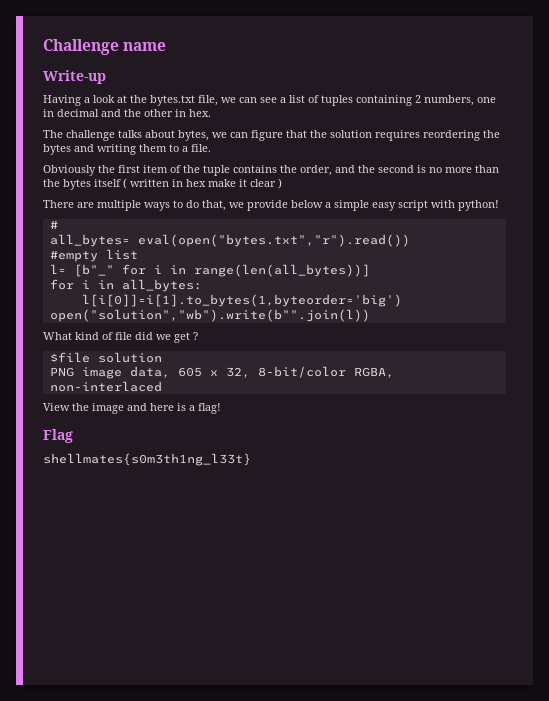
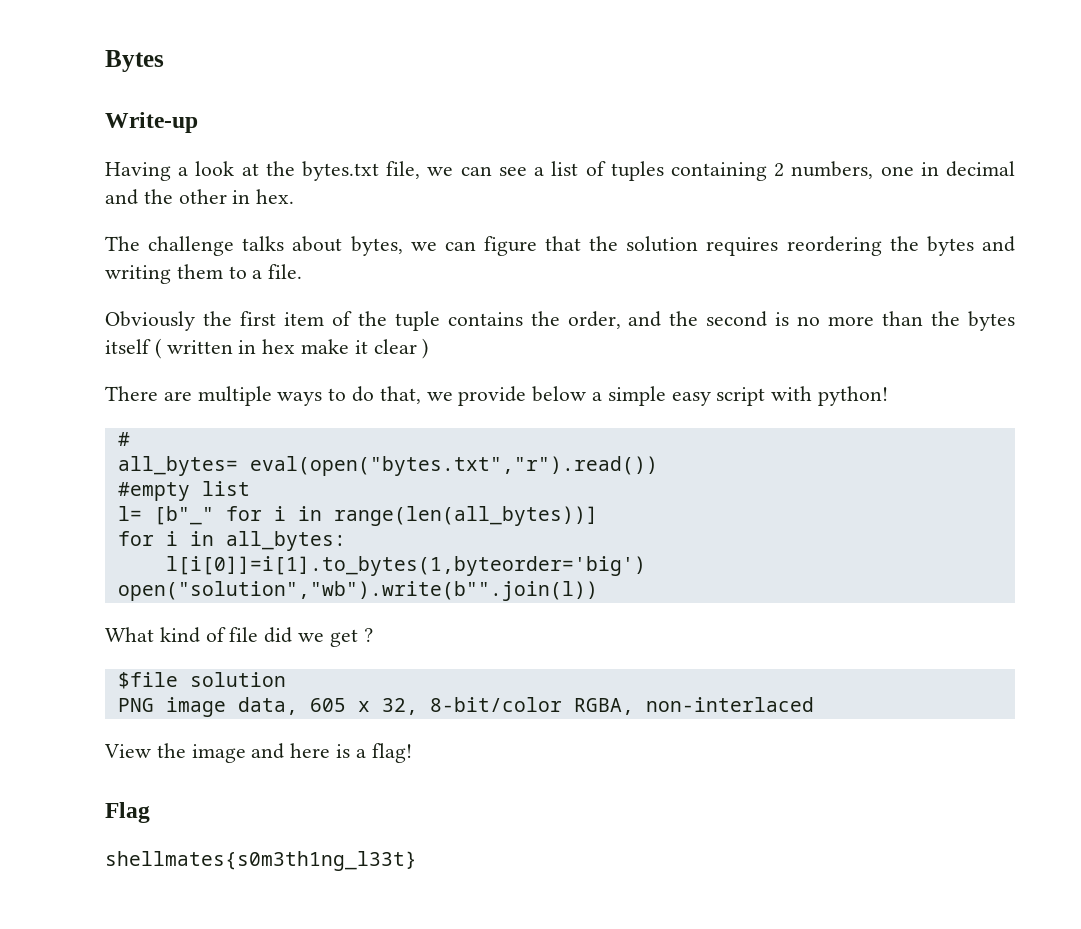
- Challenge name
+ Bytes

